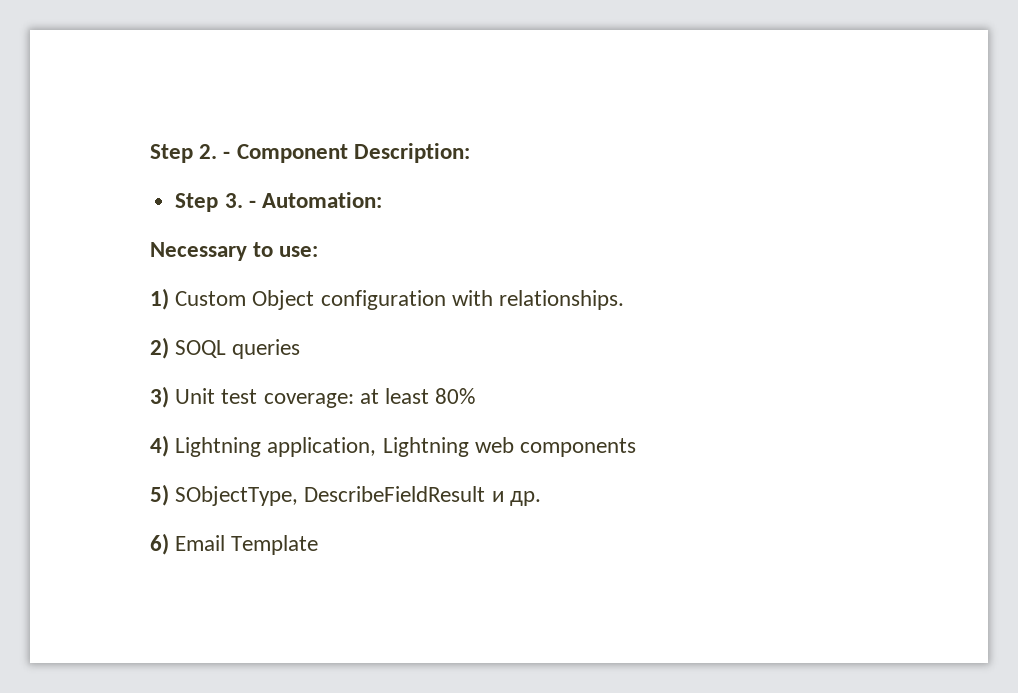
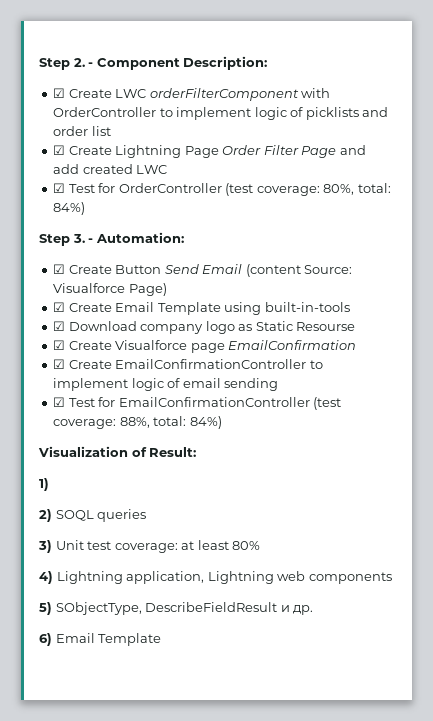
+ ☑ Create LWC orderFilterComponent with OrderController to implement logic of picklists and order list
+ ☑ Create Lightning Page Order Filter Page and add created LWC
+ ☑ Test for OrderController (test coverage: 80%, total: 84%)
  Step 3. - Automation:
- Necessary to use:
- 1) Custom Object configuration with relationships.
+ ☑ Create Button Send Email (content Source: Visualforce Page)
+ ☑ Create Email Template using built-in-tools
+ ☑ Download company logo as Static Resourse
+ ☑ Create Visualforce page EmailConfirmation
+ ☑ Create EmailConfirmationController to implement logic of email sending
+ ☑ Test for EmailConfirmationController (test coverage: 88%, total: 84%)
+ Visualization of Result:
+ 1)

